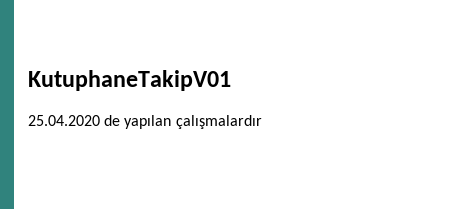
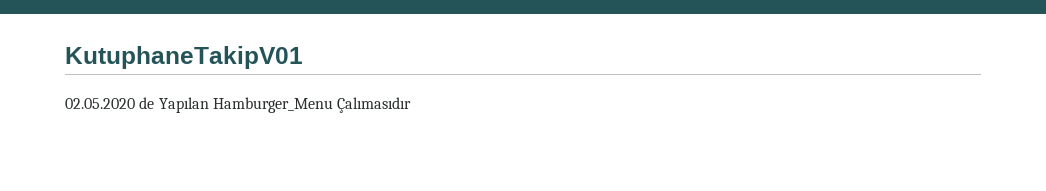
- 25.04.2020 de yapılan çalışmalardır
+ 02.05.2020 de Yapılan Hamburger_Menu Çalımasıdır

